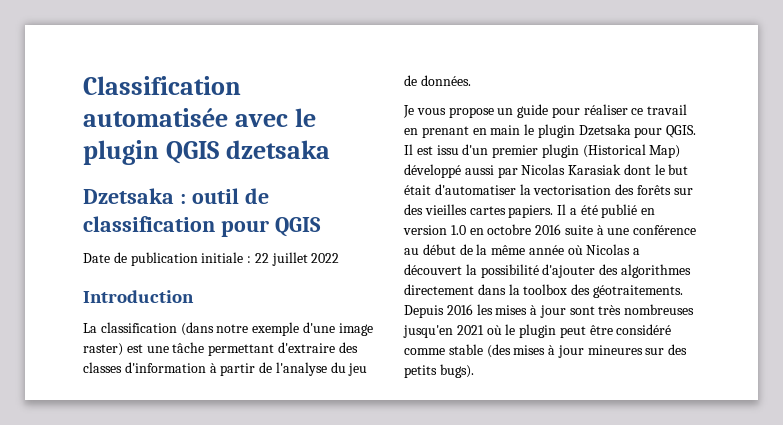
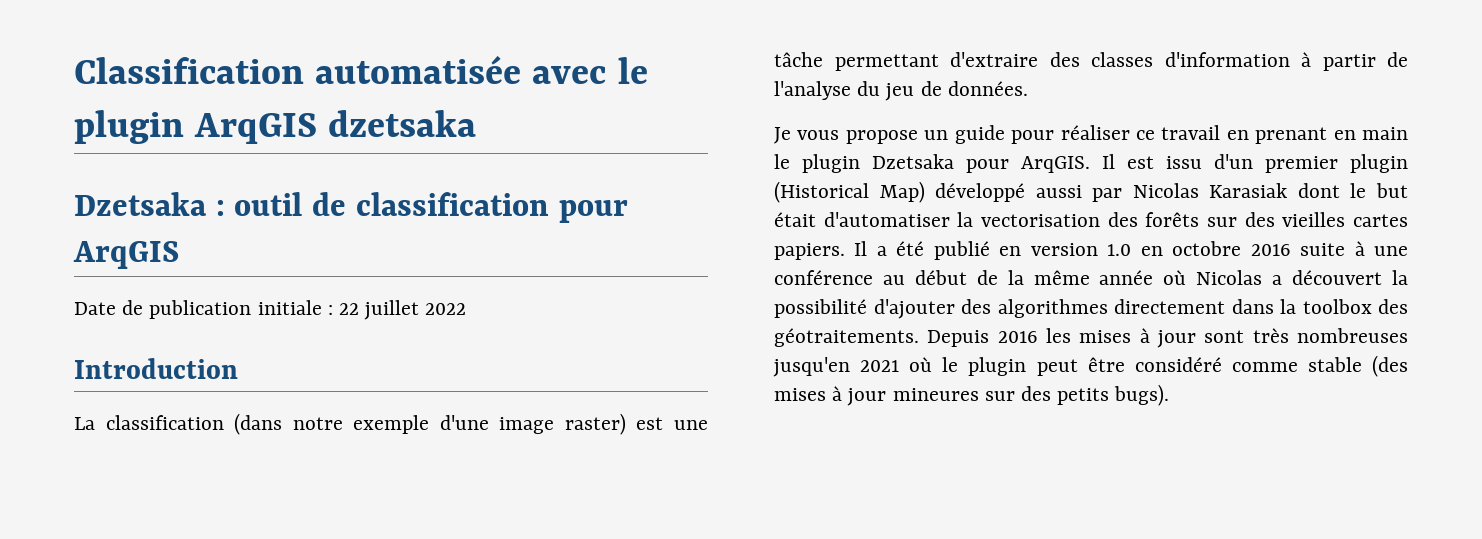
- Classification automatisée avec le plugin QGIS dzetsaka
+ Classification automatisée avec le plugin ArqGIS dzetsaka
- Dzetsaka : outil de classification pour QGIS
+ Dzetsaka : outil de classification pour ArqGIS
- Je vous propose un guide pour réaliser ce travail en prenant en main le plugin Dzetsaka pour QGIS.
+ Je vous propose un guide pour réaliser ce travail en prenant en main le plugin Dzetsaka pour ArqGIS.

